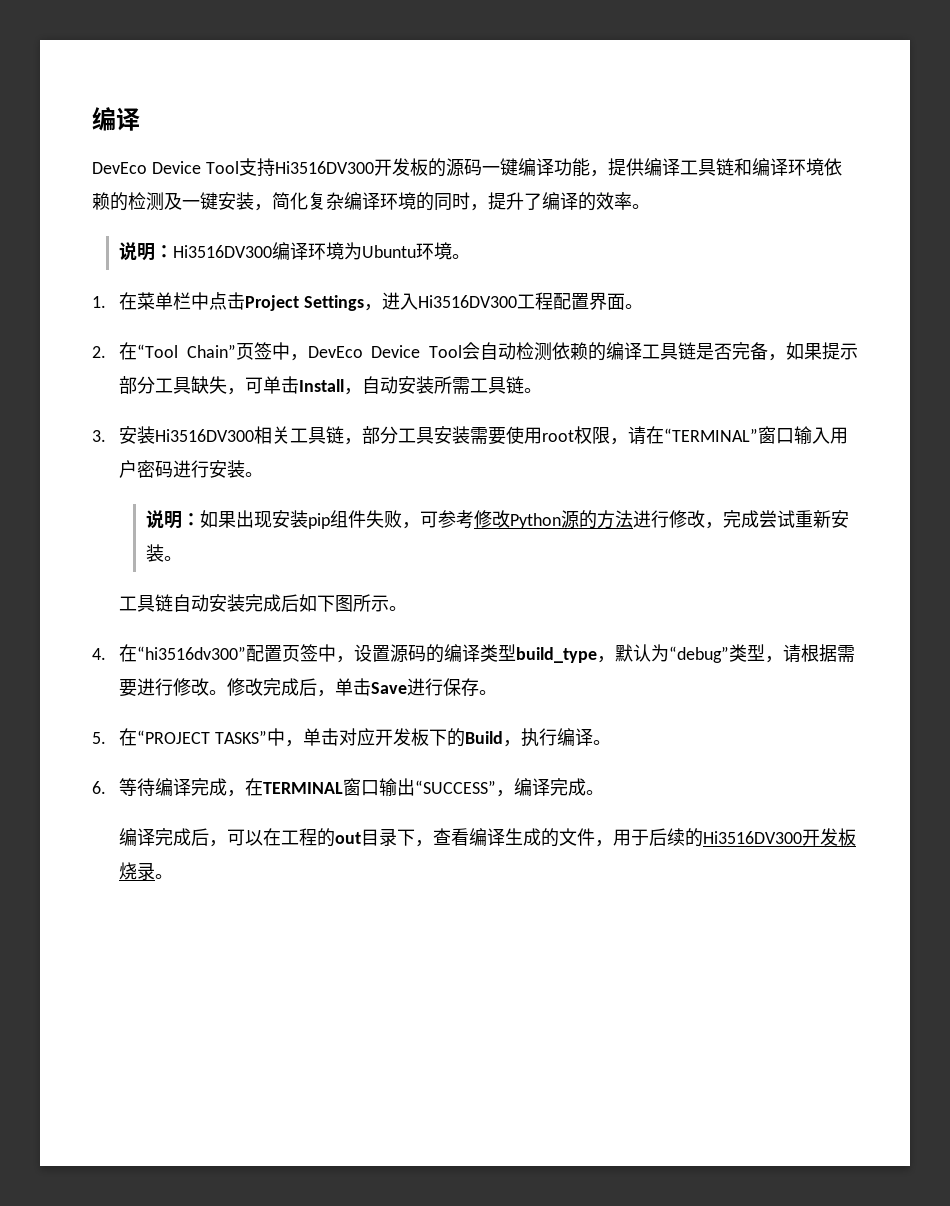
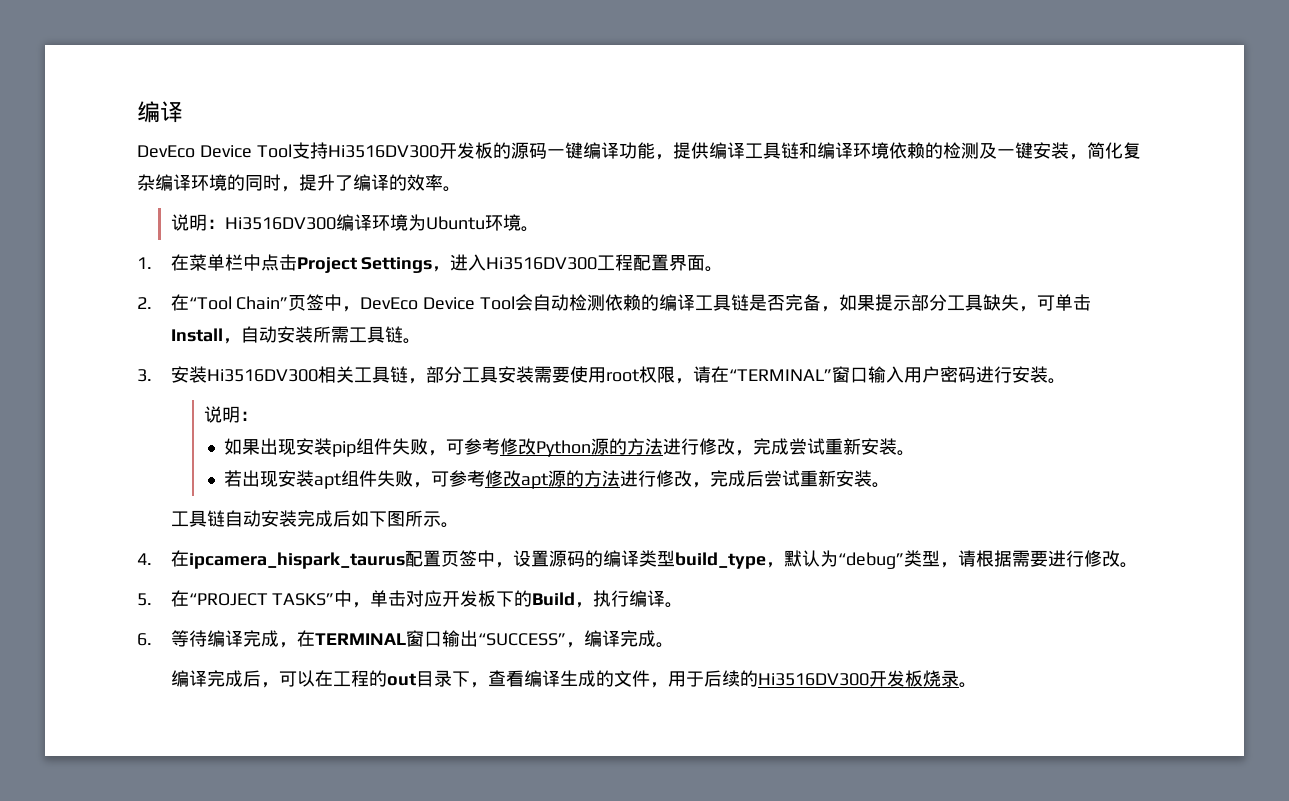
  3.安装Hi3516DV300相关工具链，部分工具安装需要使用root权限，请在“TERMINAL”窗口输入用户密码进行安装。
- 说明：如果出现安装pip组件失败，可参考修改Python源的方法进行修改，完成尝试重新安装。
+ 说明：
+ 如果出现安装pip组件失败，可参考修改Python源的方法进行修改，完成尝试重新安装。
+ 若出现安装apt组件失败，可参考修改apt源的方法进行修改，完成后尝试重新安装。
- 4.在“hi3516dv300”配置页签中，设置源码的编译类型build_type，默认为“debug”类型，请根据需要进行修改。修改完成后，单击Save进行保存。
+ 4.在ipcamera_hispark_taurus配置页签中，设置源码的编译类型build_type，默认为“debug”类型，请根据需要进行修改。

